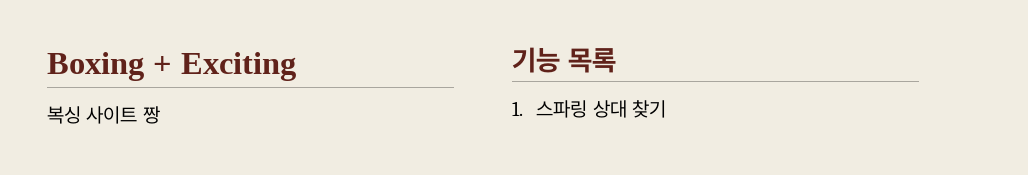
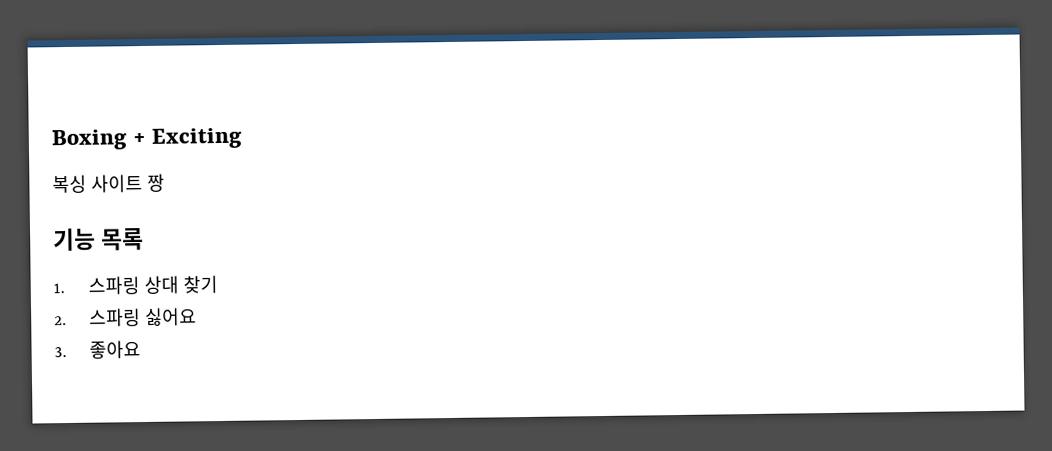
+ 2. 스파링 싫어요
+ 3. 좋아요

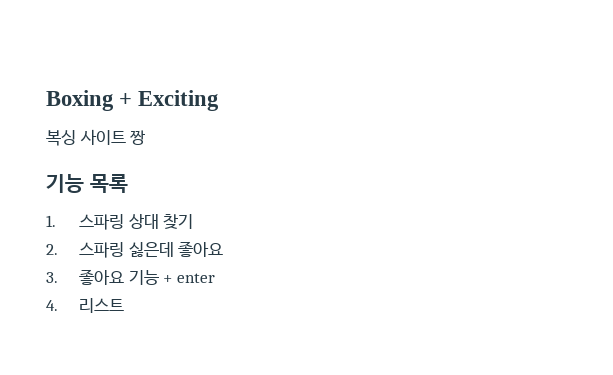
- 2. 스파링 싫어요
+ 2. 스파링 싫은데 좋아요
- 3. 좋아요
+ 3. 좋아요 기능 + enter
+ 4. 리스트

